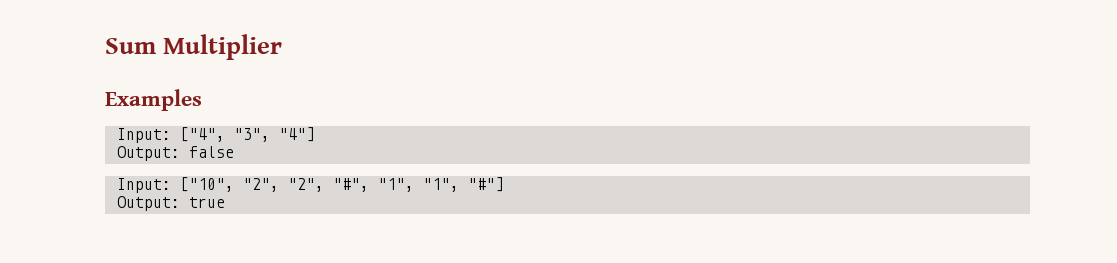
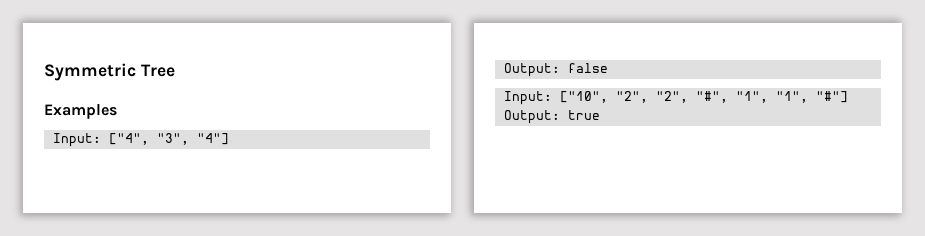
- Sum Multiplier
+ Symmetric Tree

